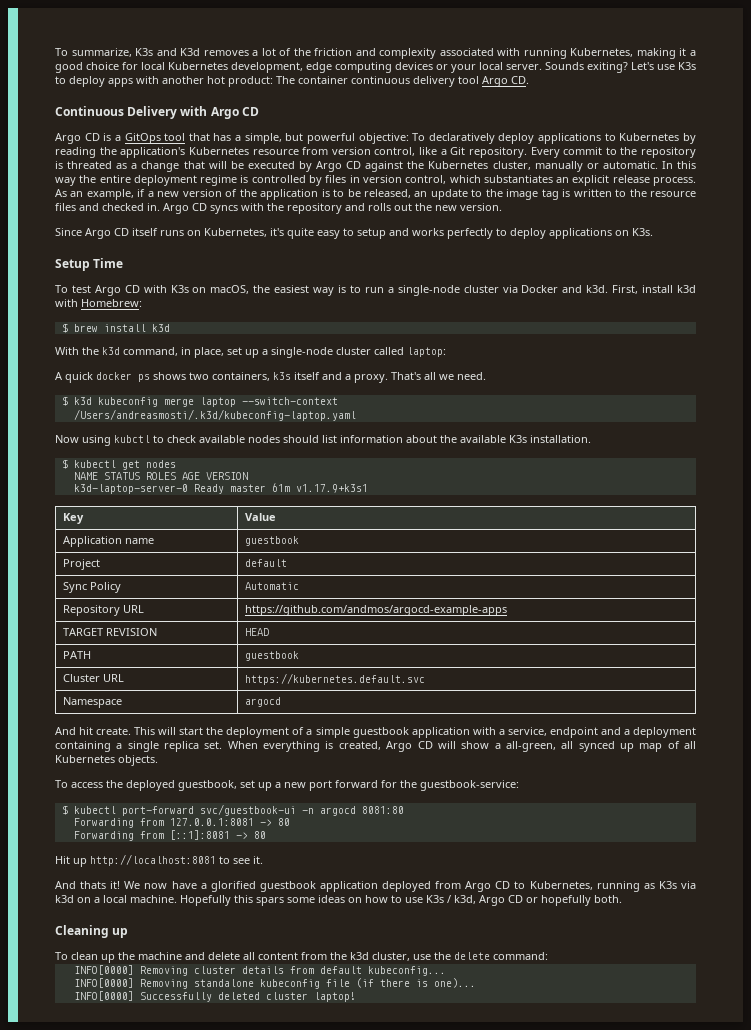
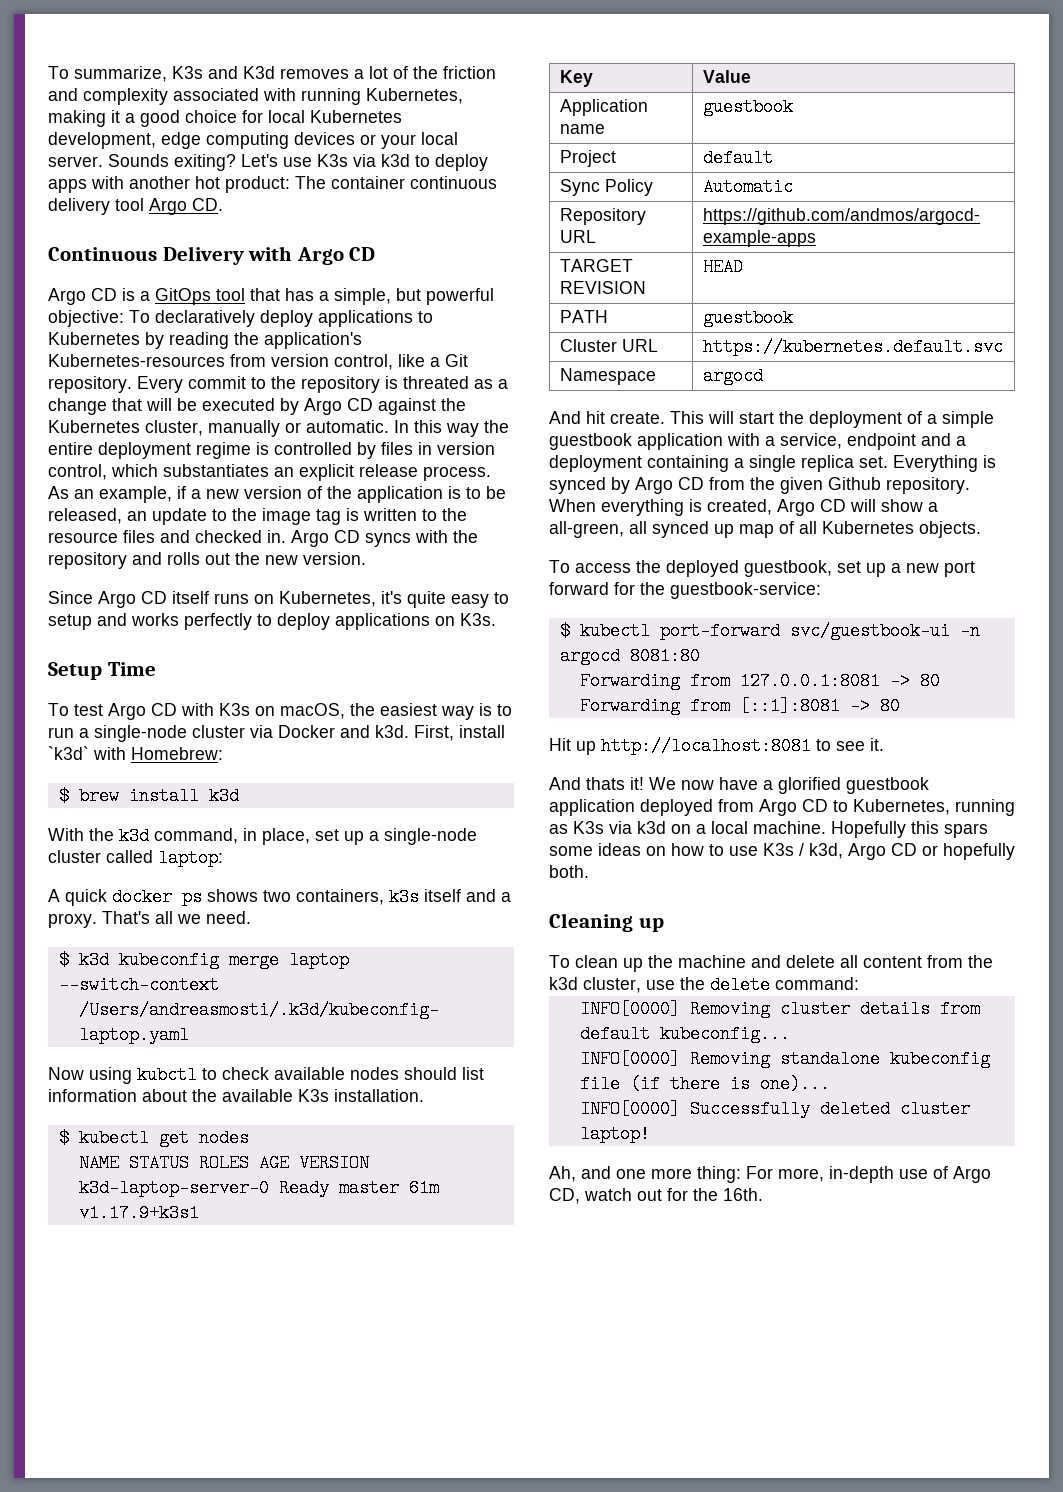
- Let's use K3s to deploy apps with another hot product: The container continuous delivery tool Argo CD.
+ Let's use K3s via k3d to deploy apps with another hot product: The container continuous delivery tool Argo CD.
- Argo CD is a GitOps tool that has a simple, but powerful objective: To declaratively deploy applications to Kubernetes by reading the application's Kubernetes resource from version control, like a Git repository.
+ Argo CD is a GitOps tool that has a simple, but powerful objective: To declaratively deploy applications to Kubernetes by reading the application's Kubernetes-resources from version control, like a Git repository.
- First, install k3d with Homebrew:
+ First, install `k3d` with Homebrew:
+ Everything is synced by Argo CD from the given Github repository.
+ Ah, and one more thing: For more, in-depth use of Argo CD, watch out for the 16th.

